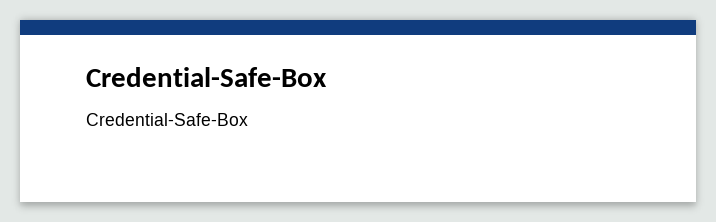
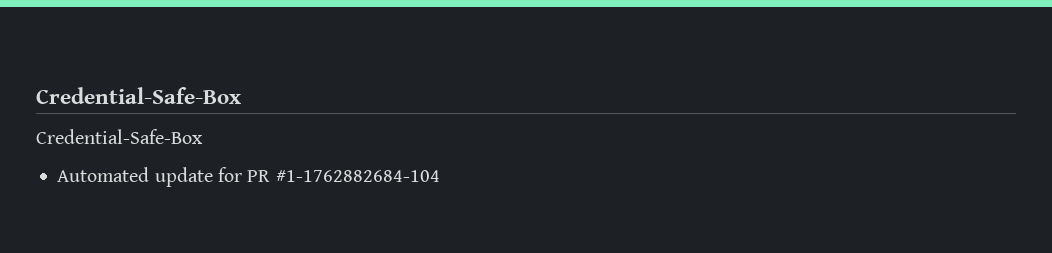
+ Automated update for PR #1-1762882684-104

